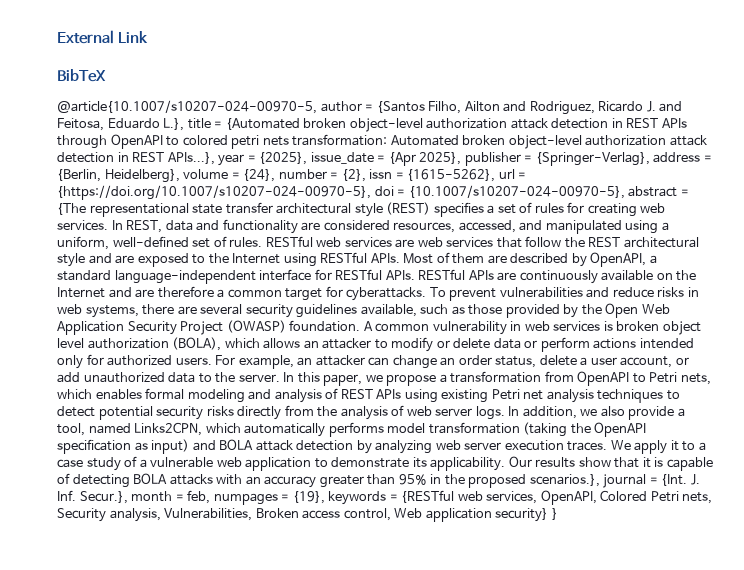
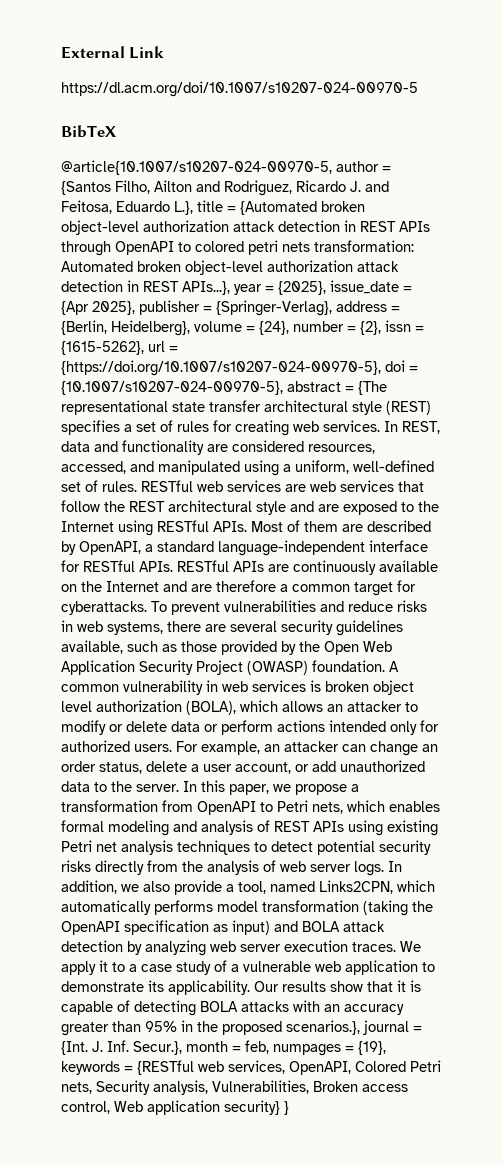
+ https://dl.acm.org/doi/10.1007/s10207-024-00970-5

